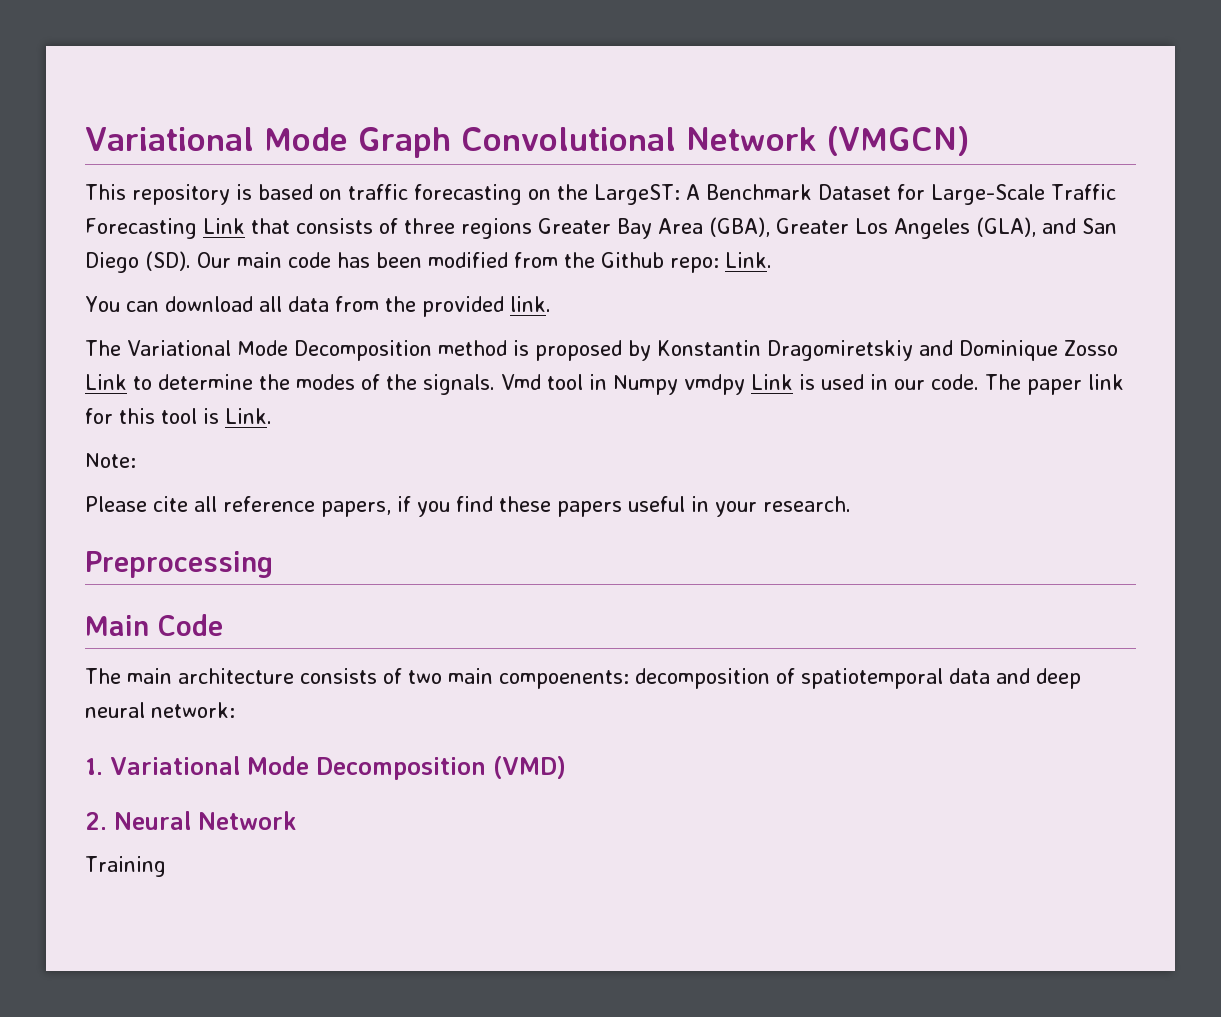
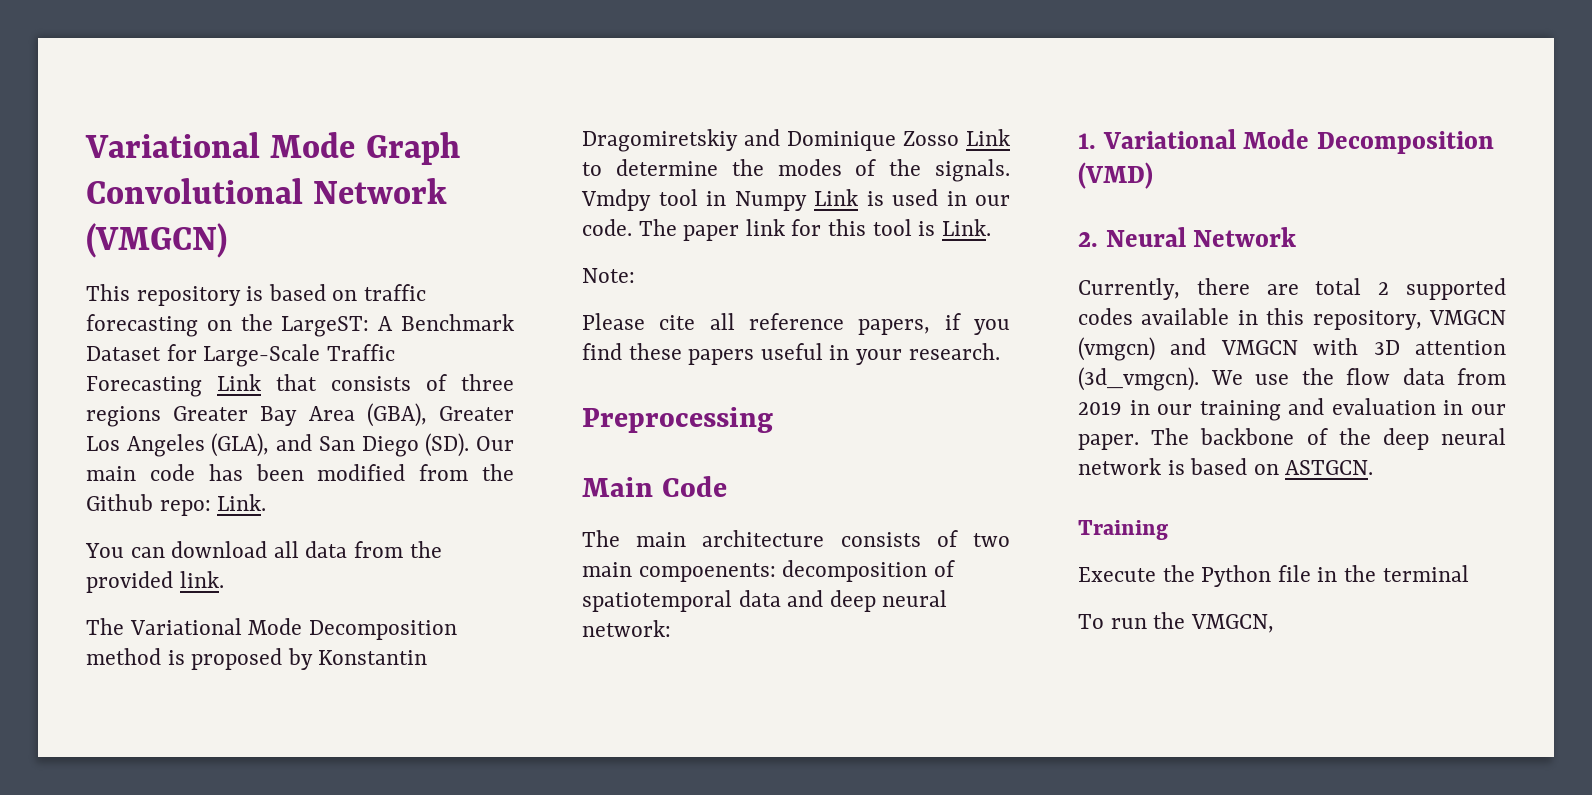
- Vmd tool in Numpy vmdpy Link is used in our code.
+ Vmdpy tool in Numpy Link is used in our code.
+ Currently, there are total 2 supported codes available in this repository, VMGCN (vmgcn) and VMGCN with 3D attention (3d_vmgcn). We use the flow data from 2019 in our training and evaluation in our paper. The backbone of the deep neural network is based on ASTGCN.
  Training
+ Execute the Python file in the terminal
+ To run the VMGCN,

